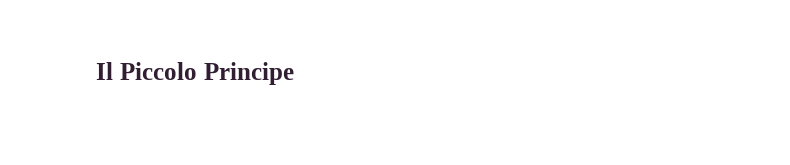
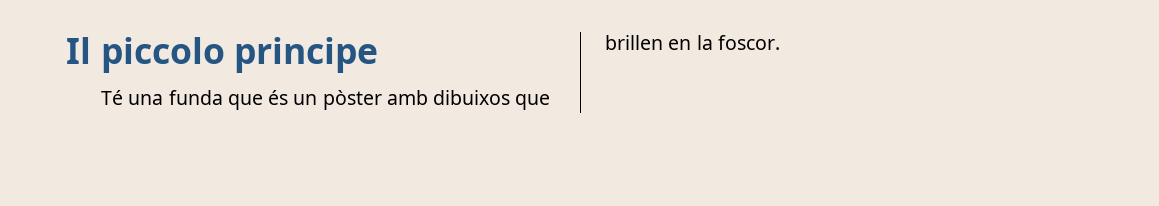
- Il Piccolo Principe
+ Il piccolo principe
+ Té una funda que és un pòster amb dibuixos que brillen en la foscor.

